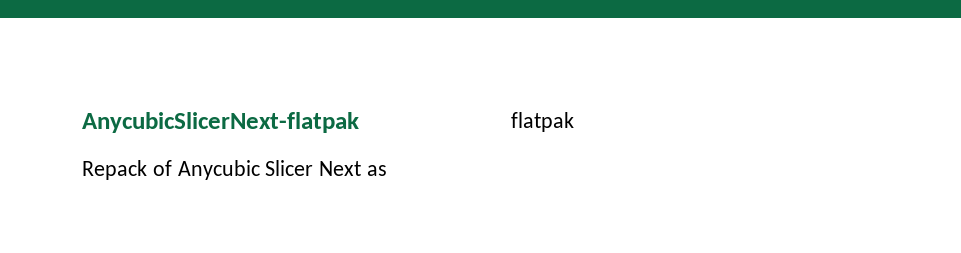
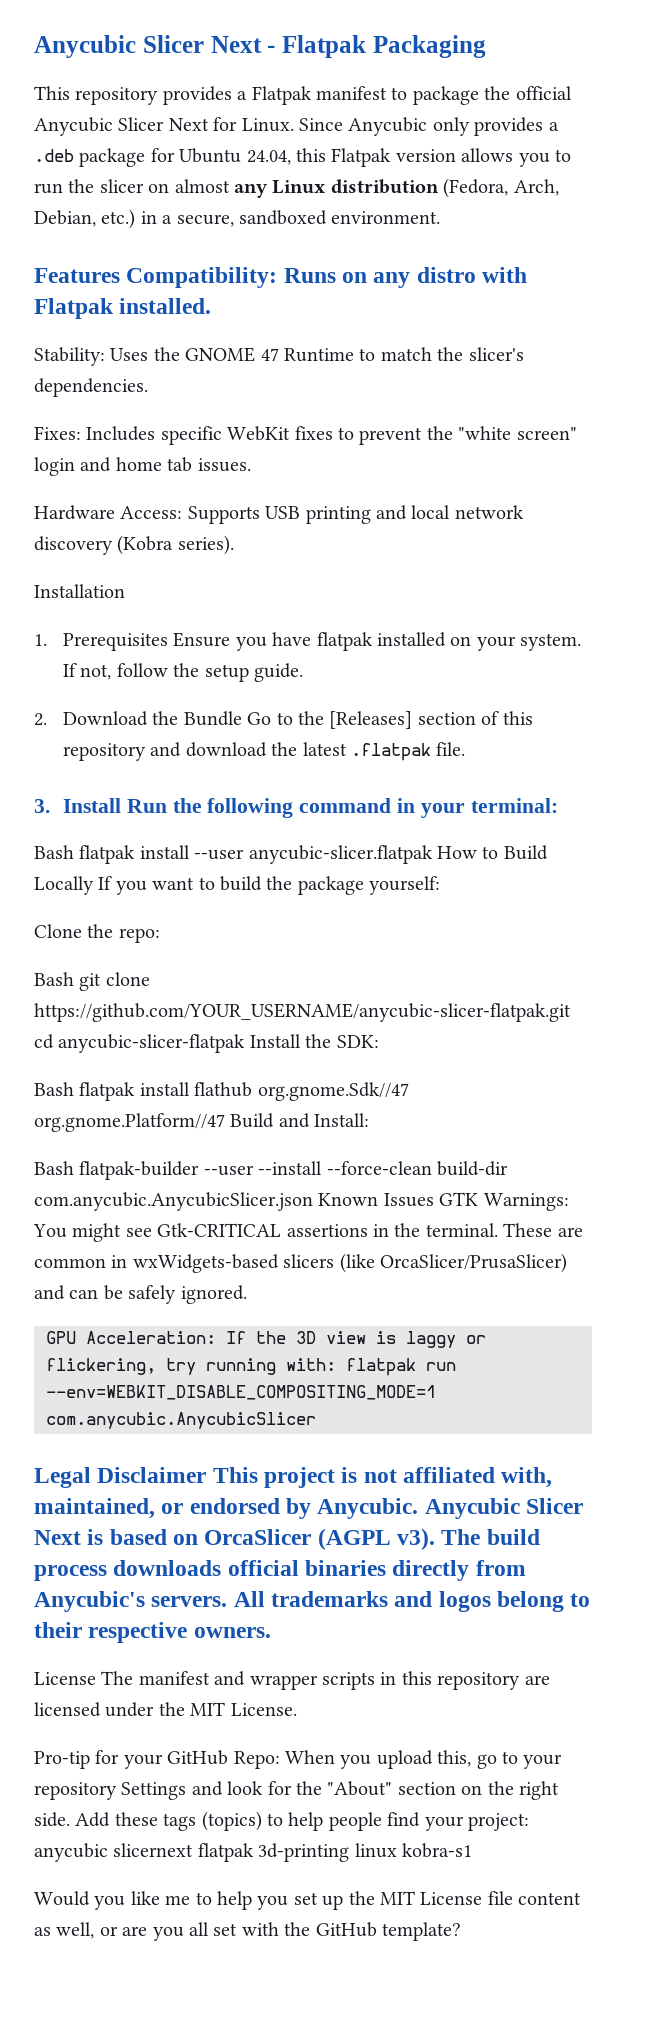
- AnycubicSlicerNext-flatpak
- Repack of Anycubic Slicer Next as flatpak
+ Anycubic Slicer Next - Flatpak Packaging
+ This repository provides a Flatpak manifest to package the official Anycubic Slicer Next for Linux. Since Anycubic only provides a .deb package for Ubuntu 24.04, this Flatpak version allows you to run the slicer on almost any Linux distribution (Fedora, Arch, Debian, etc.) in a secure, sandboxed environment.
+ Features Compatibility: Runs on any distro with Flatpak installed.
+ Stability: Uses the GNOME 47 Runtime to match the slicer's dependencies.
+ Fixes: Includes specific WebKit fixes to prevent the "white screen" login and home tab issues.
+ Hardware Access: Supports USB printing and local network discovery (Kobra series).
+ Installation
+ 1. Prerequisites Ensure you have flatpak installed on your system. If not, follow the setup guide.
+ 2. Download the Bundle Go to the [Releases] section of this repository and download the latest .flatpak file.
+ 3. Install Run the following command in your terminal:
+ Bash flatpak install --user anycubic-slicer.flatpak How to Build Locally If you want to build the package yourself:
+ Clone the repo:
+ Bash git clone https://github.com/YOUR_USERNAME/anycubic-slicer-flatpak.git cd anycubic-slicer-flatpak Install the SDK:
+ Bash flatpak install flathub org.gnome.Sdk//47 org.gnome.Platform//47 Build and Install:
+ Bash flatpak-builder --user --install --force-clean build-dir com.anycubic.AnycubicSlicer.json Known Issues GTK Warnings: You might see Gtk-CRITICAL assertions in the terminal. These are common in wxWidgets-based slicers (like OrcaSlicer/PrusaSlicer) and can be safely ignored.
+ GPU Acceleration: If the 3D view is laggy or flickering, try running with: flatpak run --env=WEBKIT_DISABLE_COMPOSITING_MODE=1 com.anycubic.AnycubicSlicer
+ Legal Disclaimer This project is not affiliated with, maintained, or endorsed by Anycubic. Anycubic Slicer Next is based on OrcaSlicer (AGPL v3). The build process downloads official binaries directly from Anycubic's servers. All trademarks and logos belong to their respective owners.
+ License The manifest and wrapper scripts in this repository are licensed under the MIT License.
+ Pro-tip for your GitHub Repo: When you upload this, go to your repository Settings and look for the "About" section on the right side. Add these tags (topics) to help people find your project: anycubic slicernext flatpak 3d-printing linux kobra-s1
+ Would you like me to help you set up the MIT License file content as well, or are you all set with the GitHub template?

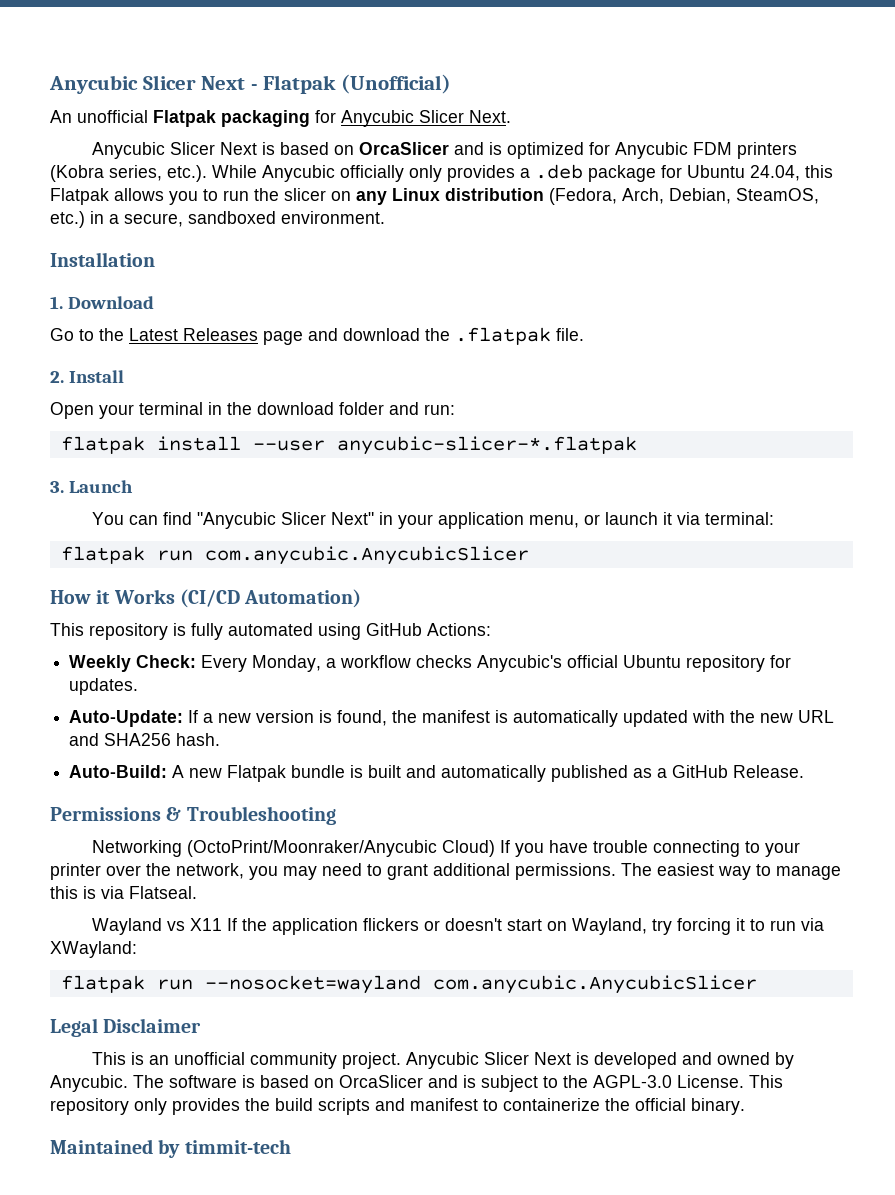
- Anycubic Slicer Next - Flatpak Packaging
- This repository provides a Flatpak manifest to package the official Anycubic Slicer Next for Linux. Since Anycubic only provides a .deb package for Ubuntu 24.04, this Flatpak version allows you to run the slicer on almost any Linux distribution (Fedora, Arch, Debian, etc.) in a secure, sandboxed environment.
+ Anycubic Slicer Next - Flatpak (Unofficial)
+ An unofficial Flatpak packaging for Anycubic Slicer Next.
+ Anycubic Slicer Next is based on OrcaSlicer and is optimized for Anycubic FDM printers (Kobra series, etc.). While Anycubic officially only provides a .deb package for Ubuntu 24.04, this Flatpak allows you to run the slicer on any Linux distribution (Fedora, Arch, Debian, SteamOS, etc.) in a secure, sandboxed environment.
- Features Compatibility: Runs on any distro with Flatpak installed.
- Stability: Uses the GNOME 47 Runtime to match the slicer's dependencies.
- Fixes: Includes specific WebKit fixes to prevent the "white screen" login and home tab issues.
- Hardware Access: Supports USB printing and local network discovery (Kobra series).
  Installation
- 1. Prerequisites Ensure you have flatpak installed on your system. If not, follow the setup guide.
- 2. Download the Bundle Go to the [Releases] section of this repository and download the latest .flatpak file.
+ 1. Download
+ Go to the Latest Releases page and download the .flatpak file.
- 3. Install Run the following command in your terminal:
- Bash flatpak install --user anycubic-slicer.flatpak How to Build Locally If you want to build the package yourself:
- Clone the repo:
- Bash git clone https://github.com/YOUR_USERNAME/anycubic-slicer-flatpak.git cd anycubic-slicer-flatpak Install the SDK:
- Bash flatpak install flathub org.gnome.Sdk//47 org.gnome.Platform//47 Build and Install:
- Bash flatpak-builder --user --install --force-clean build-dir com.anycubic.AnycubicSlicer.json Known Issues GTK Warnings: You might see Gtk-CRITICAL assertions in the terminal. These are common in wxWidgets-based slicers (like OrcaSlicer/PrusaSlicer) and can be safely ignored.
- GPU Acceleration: If the 3D view is laggy or flickering, try running with: flatpak run --env=WEBKIT_DISABLE_COMPOSITING_MODE=1 com.anycubic.AnycubicSlicer
+ 2. Install
+ Open your terminal in the download folder and run:
+ flatpak install --user anycubic-slicer-*.flatpak
+ 3. Launch
+ You can find "Anycubic Slicer Next" in your application menu, or launch it via terminal:
+ flatpak run com.anycubic.AnycubicSlicer
+ How it Works (CI/CD Automation)
+ This repository is fully automated using GitHub Actions:
+ Weekly Check: Every Monday, a workflow checks Anycubic's official Ubuntu repository for updates.
+ Auto-Update: If a new version is found, the manifest is automatically updated with the new URL and SHA256 hash.
+ Auto-Build: A new Flatpak bundle is built and automatically published as a GitHub Release.
+ Permissions & Troubleshooting
+ Networking (OctoPrint/Moonraker/Anycubic Cloud) If you have trouble connecting to your printer over the network, you may need to grant additional permissions. The easiest way to manage this is via Flatseal.
+ Wayland vs X11 If the application flickers or doesn't start on Wayland, try forcing it to run via XWayland:
+ flatpak run --nosocket=wayland com.anycubic.AnycubicSlicer
- Legal Disclaimer This project is not affiliated with, maintained, or endorsed by Anycubic. Anycubic Slicer Next is based on OrcaSlicer (AGPL v3). The build process downloads official binaries directly from Anycubic's servers. All trademarks and logos belong to their respective owners.
- License The manifest and wrapper scripts in this repository are licensed under the MIT License.
- Pro-tip for your GitHub Repo: When you upload this, go to your repository Settings and look for the "About" section on the right side. Add these tags (topics) to help people find your project: anycubic slicernext flatpak 3d-printing linux kobra-s1
- Would you like me to help you set up the MIT License file content as well, or are you all set with the GitHub template?
+ Legal Disclaimer
+ This is an unofficial community project. Anycubic Slicer Next is developed and owned by Anycubic. The software is based on OrcaSlicer and is subject to the AGPL-3.0 License. This repository only provides the build scripts and manifest to containerize the official binary.
+ Maintained by timmit-tech

